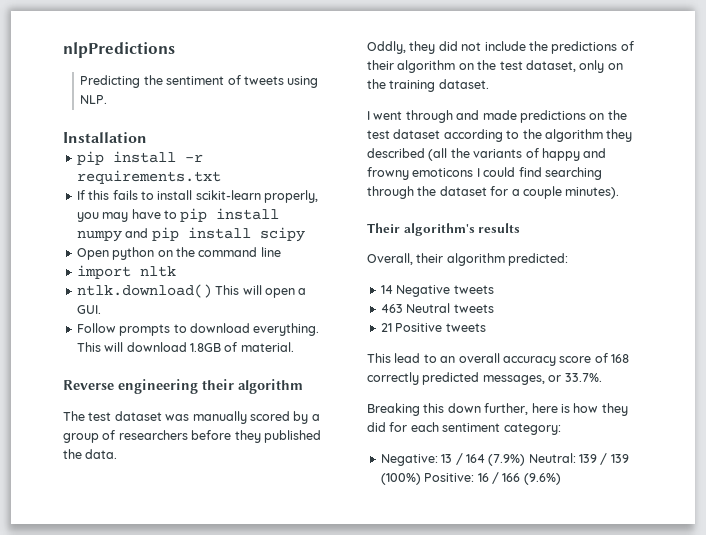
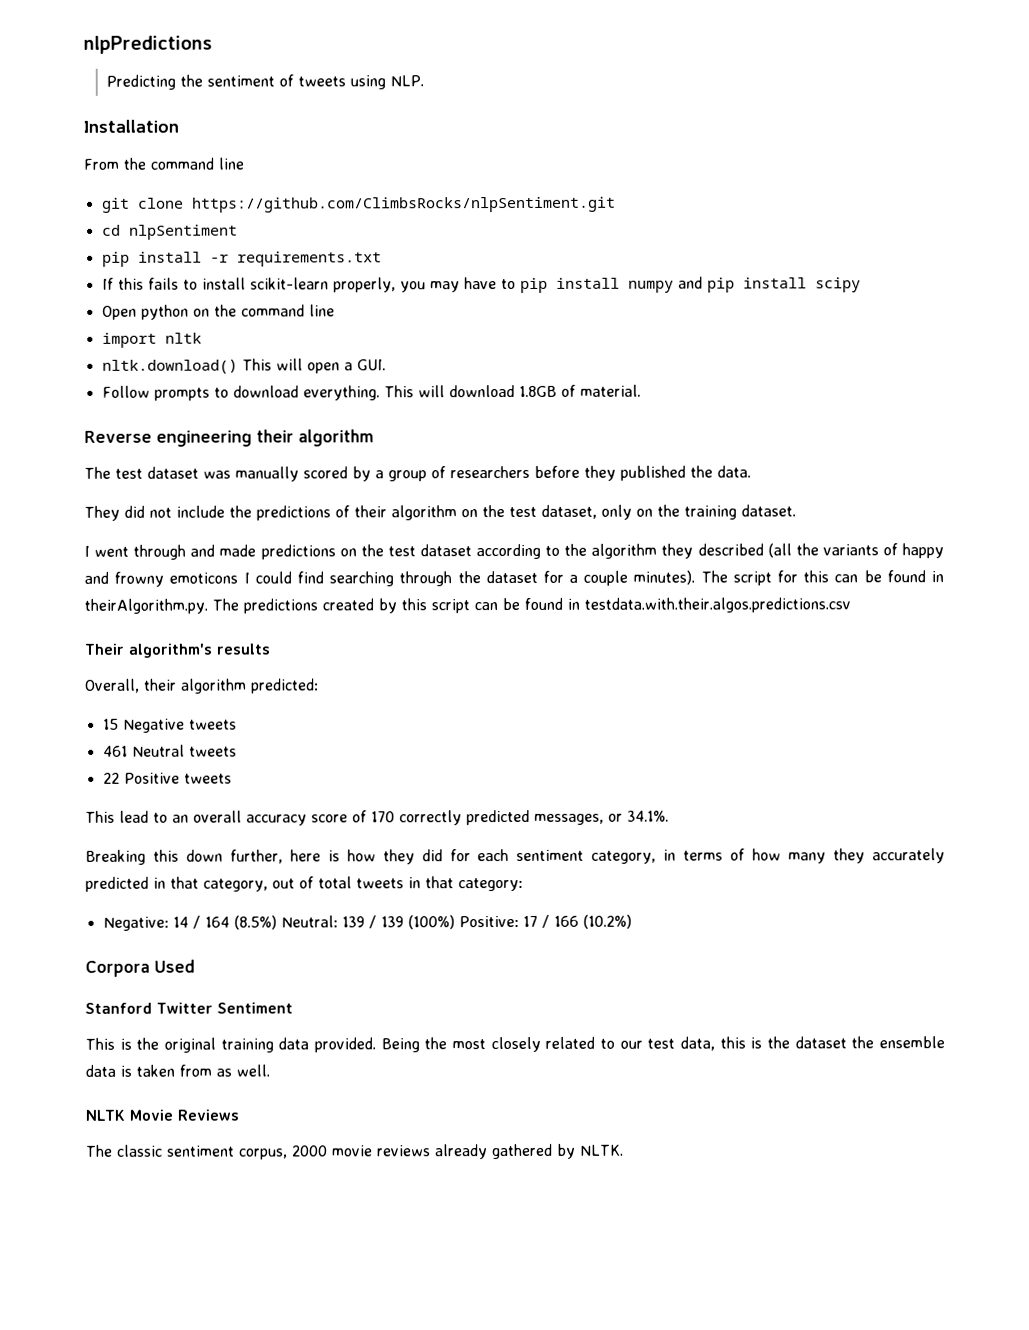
+ From the command line
+ git clone https://github.com/ClimbsRocks/nlpSentiment.git
+ cd nlpSentiment
- ntlk.download() This will open a GUI.
+ nltk.download() This will open a GUI.
- Oddly, they did not include the predictions of their algorithm on the test dataset, only on the training dataset.
+ They did not include the predictions of their algorithm on the test dataset, only on the training dataset.
+ The script for this can be found in theirAlgorithm.py. The predictions created by this script can be found in testdata.with.their.algos.predictions.csv
- 14 Negative tweets
+ 15 Negative tweets
- 463 Neutral tweets
+ 461 Neutral tweets
- 21 Positive tweets
+ 22 Positive tweets
- This lead to an overall accuracy score of 168 correctly predicted messages, or 33.7%.
+ This lead to an overall accuracy score of 170 correctly predicted messages, or 34.1%.
- Breaking this down further, here is how they did for each sentiment category:
+ Breaking this down further, here is how they did for each sentiment category, in terms of how many they accurately predicted in that category, out of total tweets in that category:
- Negative: 13 / 164 (7.9%) Neutral: 139 / 139 (100%) Positive: 16 / 166 (9.6%)
+ Negative: 14 / 164 (8.5%) Neutral: 139 / 139 (100%) Positive: 17 / 166 (10.2%)
+ Corpora Used
+ Stanford Twitter Sentiment
+ This is the original training data provided. Being the most closely related to our test data, this is the dataset the ensemble data is taken from as well.
+ NLTK Movie Reviews
+ The classic sentiment corpus, 2000 movie reviews already gathered by NLTK.

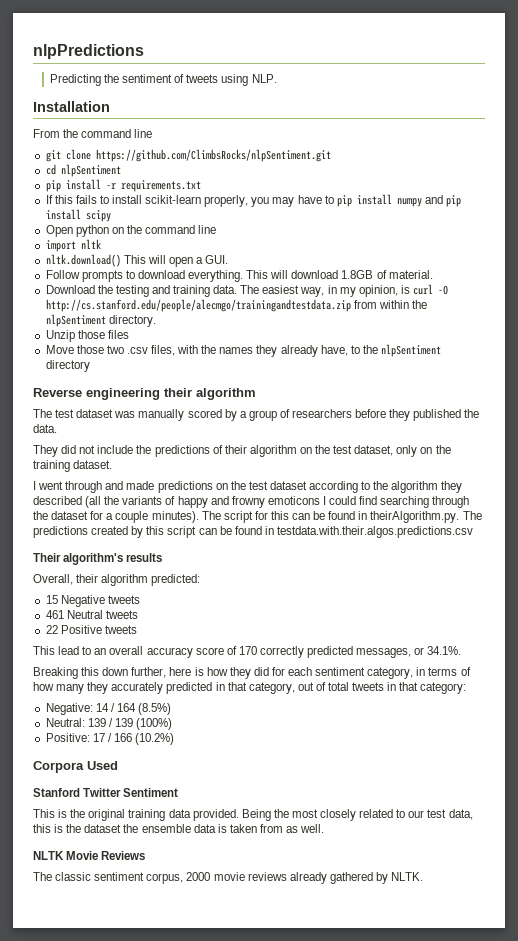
+ Download the testing and training data. The easiest way, in my opinion, is curl -O http://cs.stanford.edu/people/alecmgo/trainingandtestdata.zip from within the nlpSentiment directory.
+ Unzip those files
+ Move those two .csv files, with the names they already have, to the nlpSentiment directory
- Negative: 14 / 164 (8.5%) Neutral: 139 / 139 (100%) Positive: 17 / 166 (10.2%)
+ Negative: 14 / 164 (8.5%)
+ Neutral: 139 / 139 (100%)
+ Positive: 17 / 166 (10.2%)

